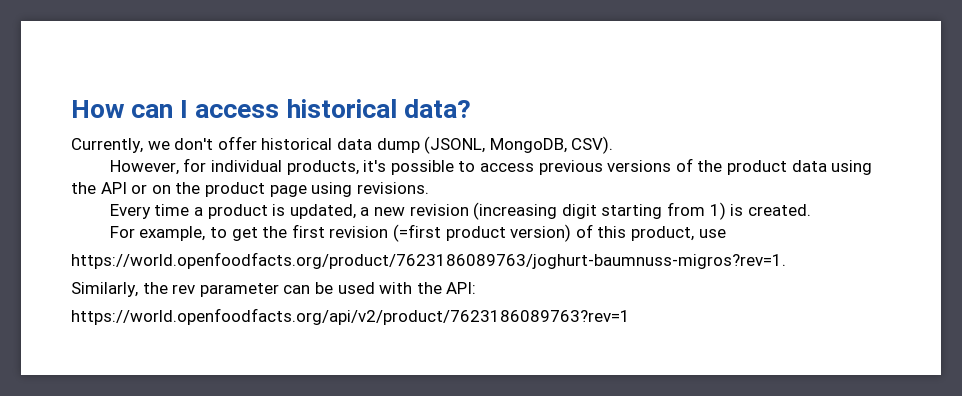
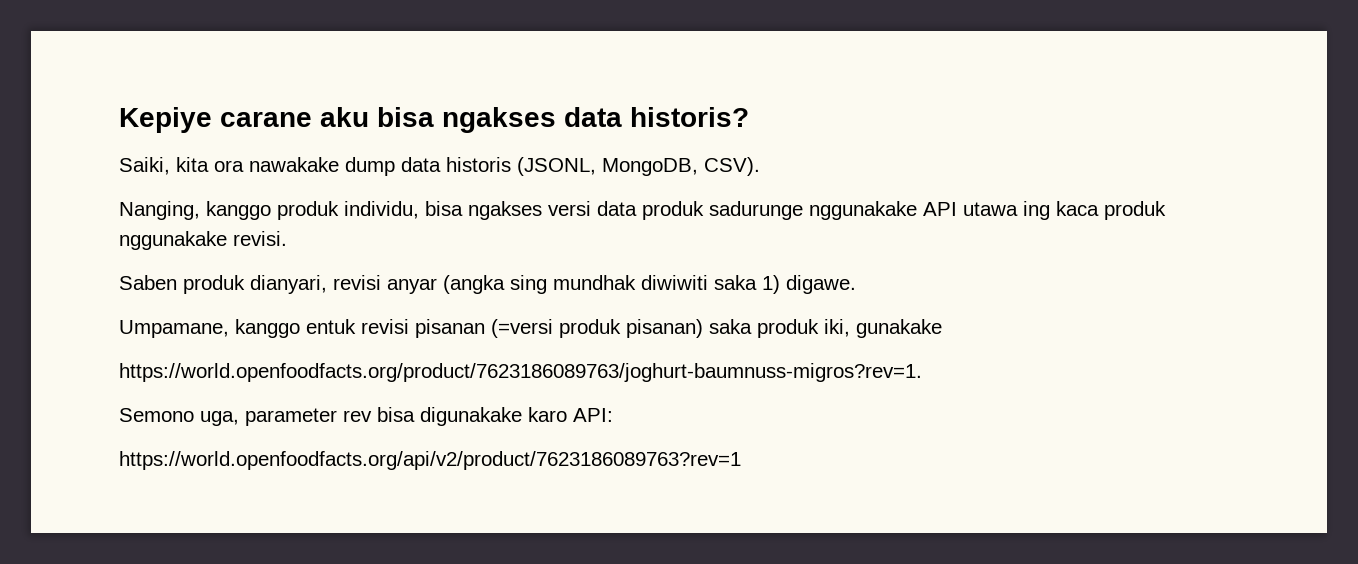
- How can I access historical data?
- Currently, we don't offer historical data dump (JSONL, MongoDB, CSV).
- However, for individual products, it's possible to access previous versions of the product data using the API or on the product page using revisions.
- Every time a product is updated, a new revision (increasing digit starting from 1) is created.
- For example, to get the first revision (=first product version) of this product, use
+ Kepiye carane aku bisa ngakses data historis?
+ Saiki, kita ora nawakake dump data historis (JSONL, MongoDB, CSV).
+ Nanging, kanggo produk individu, bisa ngakses versi data produk sadurunge nggunakake API utawa ing kaca produk nggunakake revisi.
+ Saben produk dianyari, revisi anyar (angka sing mundhak diwiwiti saka 1) digawe.
+ Umpamane, kanggo entuk revisi pisanan (=versi produk pisanan) saka produk iki, gunakake
  https://world.openfoodfacts.org/product/7623186089763/joghurt-baumnuss-migros?rev=1.
- Similarly, the rev parameter can be used with the API:
+ Semono uga, parameter rev bisa digunakake karo API:

